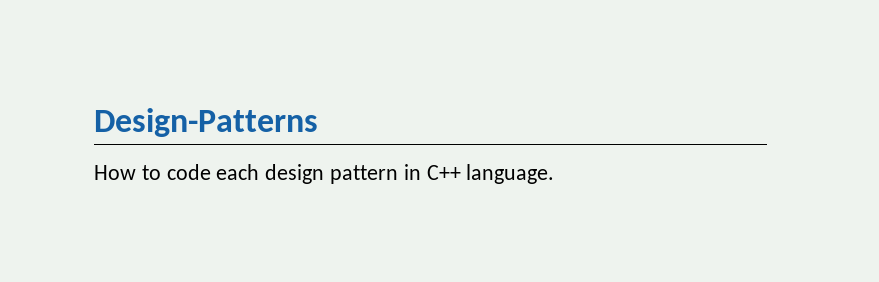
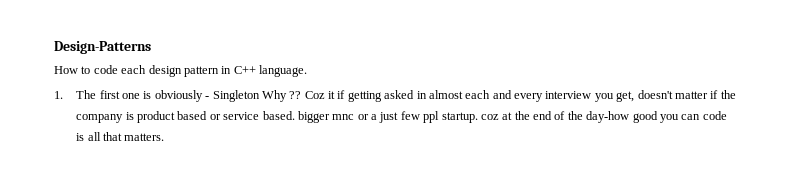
+ 1. The first one is obviously - Singleton Why ?? Coz it if getting asked in almost each and every interview you get, doesn't matter if the company is product based or service based. bigger mnc or a just few ppl startup. coz at the end of the day-how good you can code is all that matters.

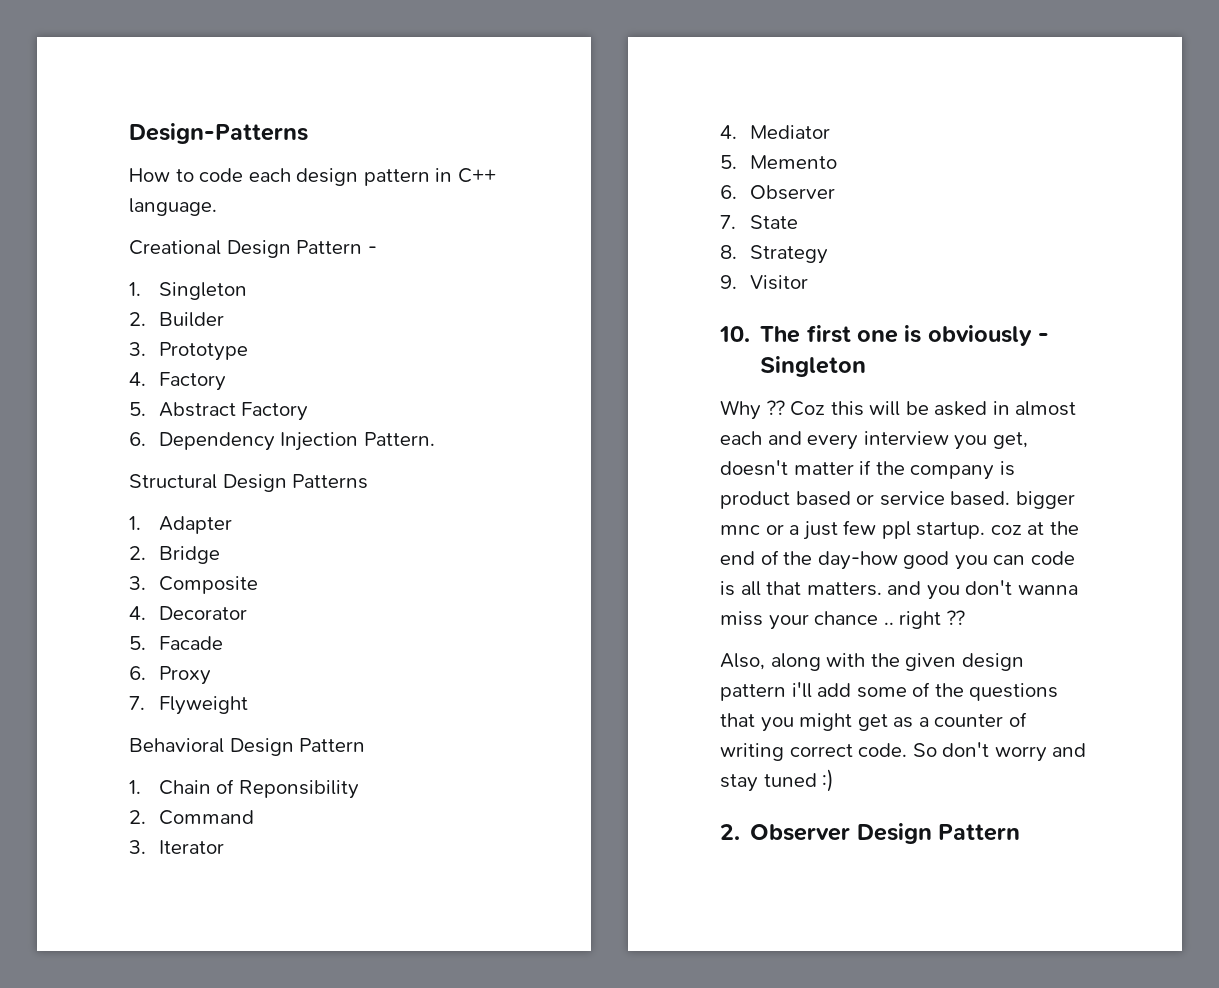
- 1. The first one is obviously - Singleton Why ??
+ Creational Design Pattern -
+ 1. Singleton
+ 2. Builder
+ 3. Prototype
+ 4. Factory
+ 5. Abstract Factory
+ 6. Dependency Injection Pattern.
+ Structural Design Patterns
+ 1. Adapter
+ 2. Bridge
+ 3. Composite
+ 4. Decorator
+ 5. Facade
+ 6. Proxy
+ 7. Flyweight
+ Behavioral Design Pattern
+ 1. Chain of Reponsibility
+ 2. Command
+ 3. Iterator
+ 4. Mediator
+ 5. Memento
+ 6. Observer
+ 7. State
+ 8. Strategy
+ 9. Visitor
+ 10. The first one is obviously - Singleton
+ Why ??
- Coz it if getting asked in almost each and every interview you get, doesn't matter if the company is product based or service based. bigger mnc or a just few ppl startup. coz at the end of the day-how good you can code is all that matters.
+ Coz this will be asked in almost each and every interview you get, doesn't matter if the company is product based or service based. bigger mnc or a just few ppl startup. coz at the end of the day-how good you can code is all that matters. and you don't wanna miss your chance .. right ??
+ Also, along with the given design pattern i'll add some of the questions that you might get as a counter of writing correct code. So don't worry and stay tuned :)
+ 2. Observer Design Pattern

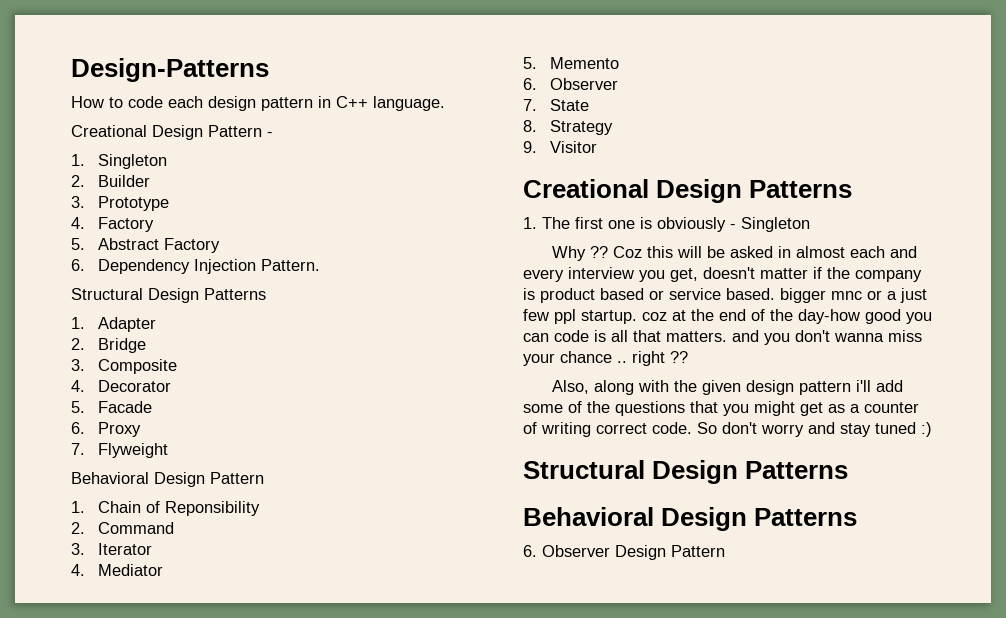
- 10. The first one is obviously - Singleton
+ Creational Design Patterns
+ 1. The first one is obviously - Singleton
  So don't worry and stay tuned :)
- 2. Observer Design Pattern
+ Structural Design Patterns
+ Behavioral Design Patterns
+ 6. Observer Design Pattern

